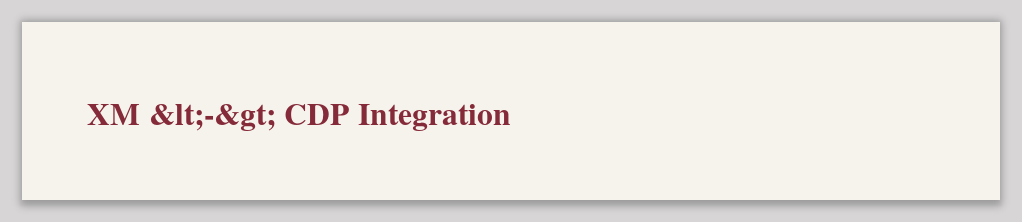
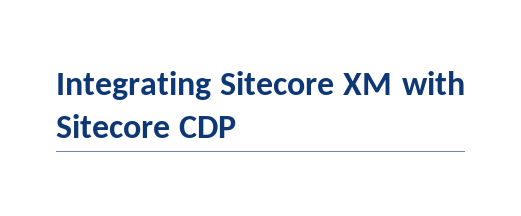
- XM &lt;-&gt; CDP Integration
+ Integrating Sitecore XM with Sitecore CDP

